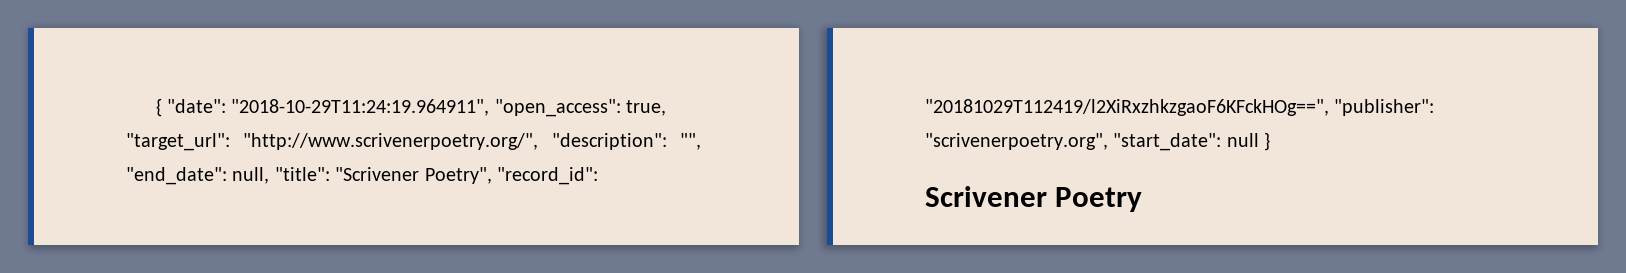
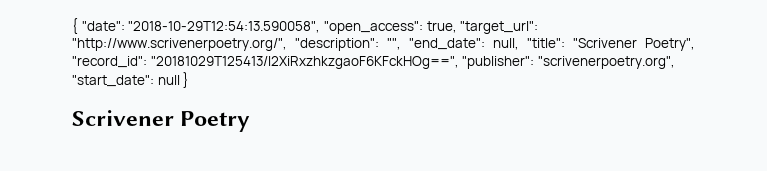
- { "date": "2018-10-29T11:24:19.964911", "open_access": true, "target_url": "http://www.scrivenerpoetry.org/", "description": "", "end_date": null, "title": "Scrivener Poetry", "record_id": "20181029T112419/l2XiRxzhkzgaoF6KFckHOg==", "publisher": "scrivenerpoetry.org", "start_date": null }
+ { "date": "2018-10-29T12:54:13.590058", "open_access": true, "target_url": "http://www.scrivenerpoetry.org/", "description": "", "end_date": null, "title": "Scrivener Poetry", "record_id": "20181029T125413/l2XiRxzhkzgaoF6KFckHOg==", "publisher": "scrivenerpoetry.org", "start_date": null }

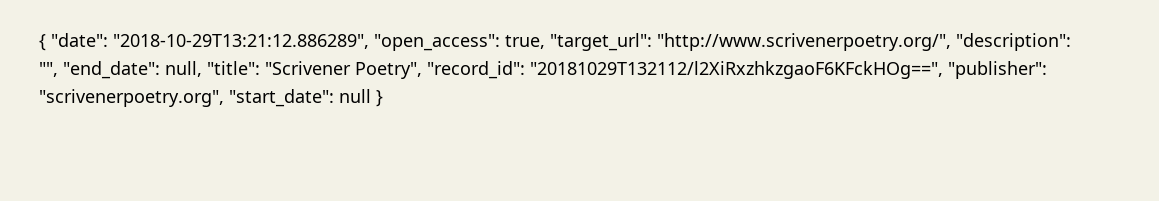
- { "date": "2018-10-29T12:54:13.590058", "open_access": true, "target_url": "http://www.scrivenerpoetry.org/", "description": "", "end_date": null, "title": "Scrivener Poetry", "record_id": "20181029T125413/l2XiRxzhkzgaoF6KFckHOg==", "publisher": "scrivenerpoetry.org", "start_date": null }
+ { "date": "2018-10-29T13:21:12.886289", "open_access": true, "target_url": "http://www.scrivenerpoetry.org/", "description": "", "end_date": null, "title": "Scrivener Poetry", "record_id": "20181029T132112/l2XiRxzhkzgaoF6KFckHOg==", "publisher": "scrivenerpoetry.org", "start_date": null }
- Scrivener Poetry

